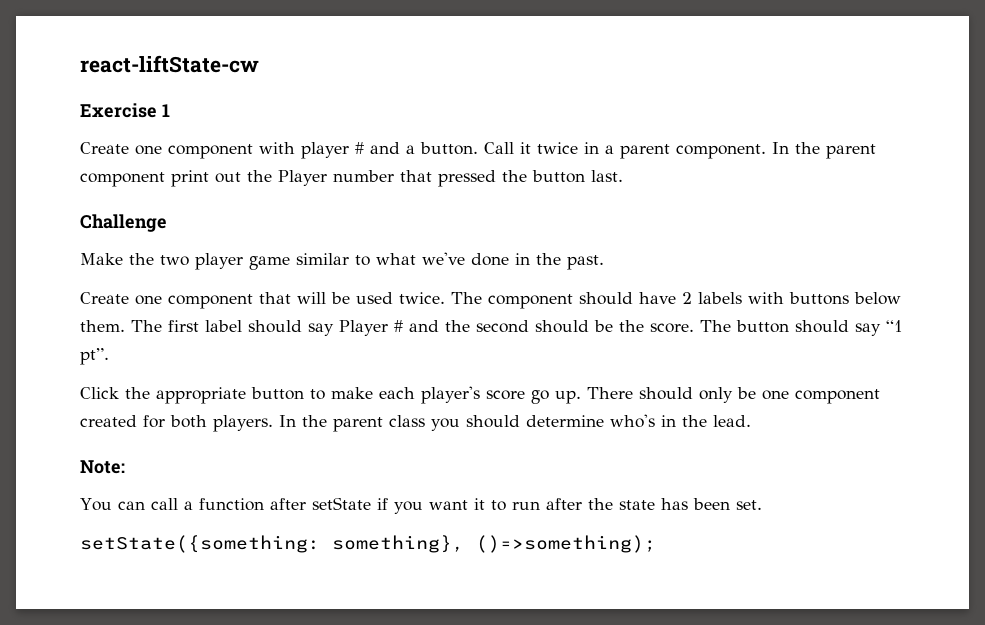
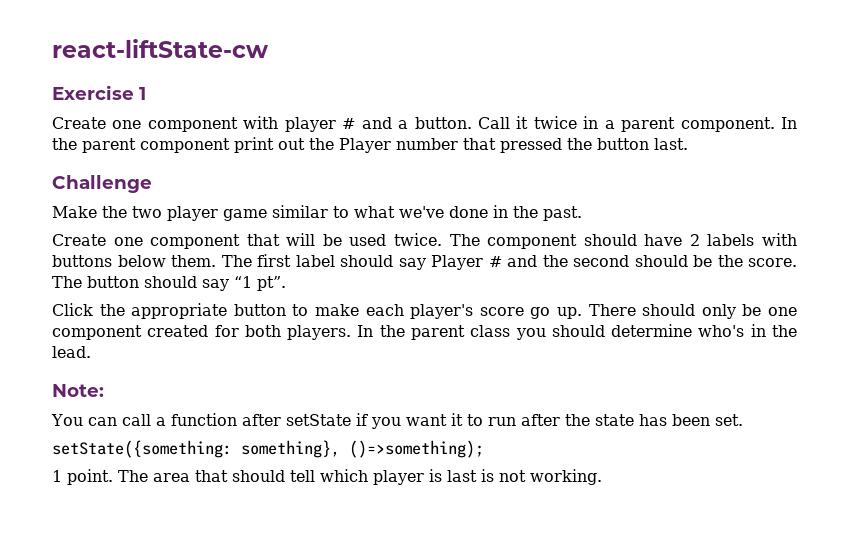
+ 1 point. The area that should tell which player is last is not working.

